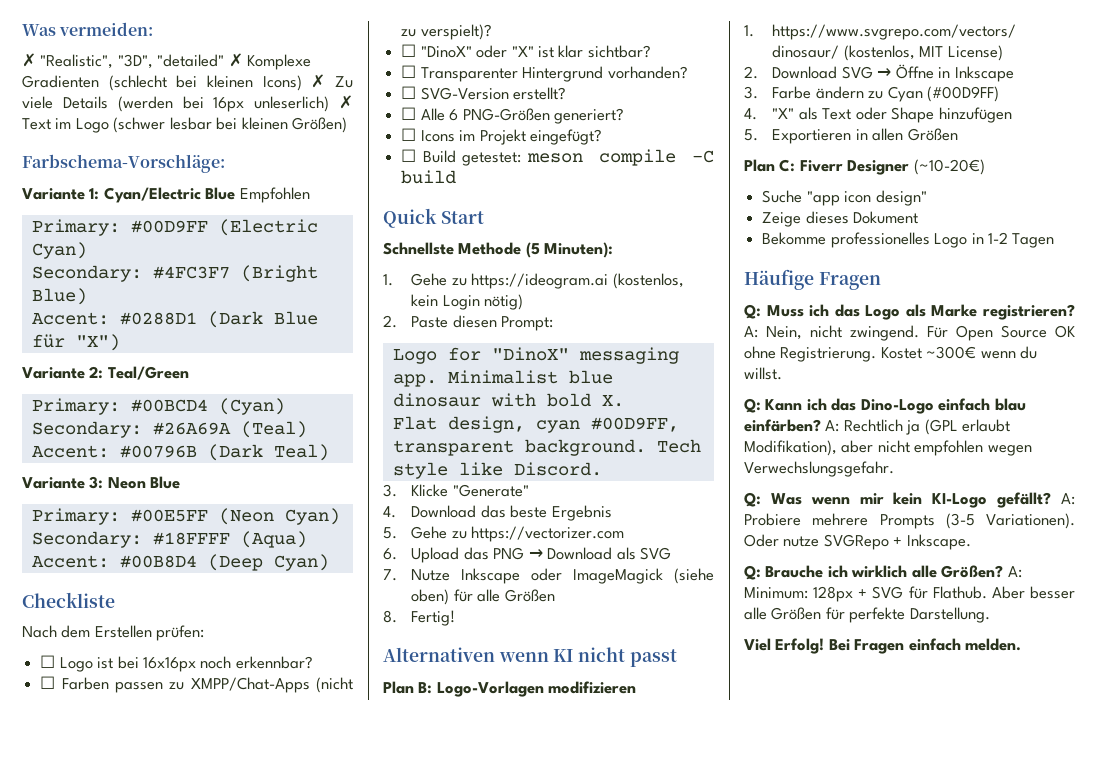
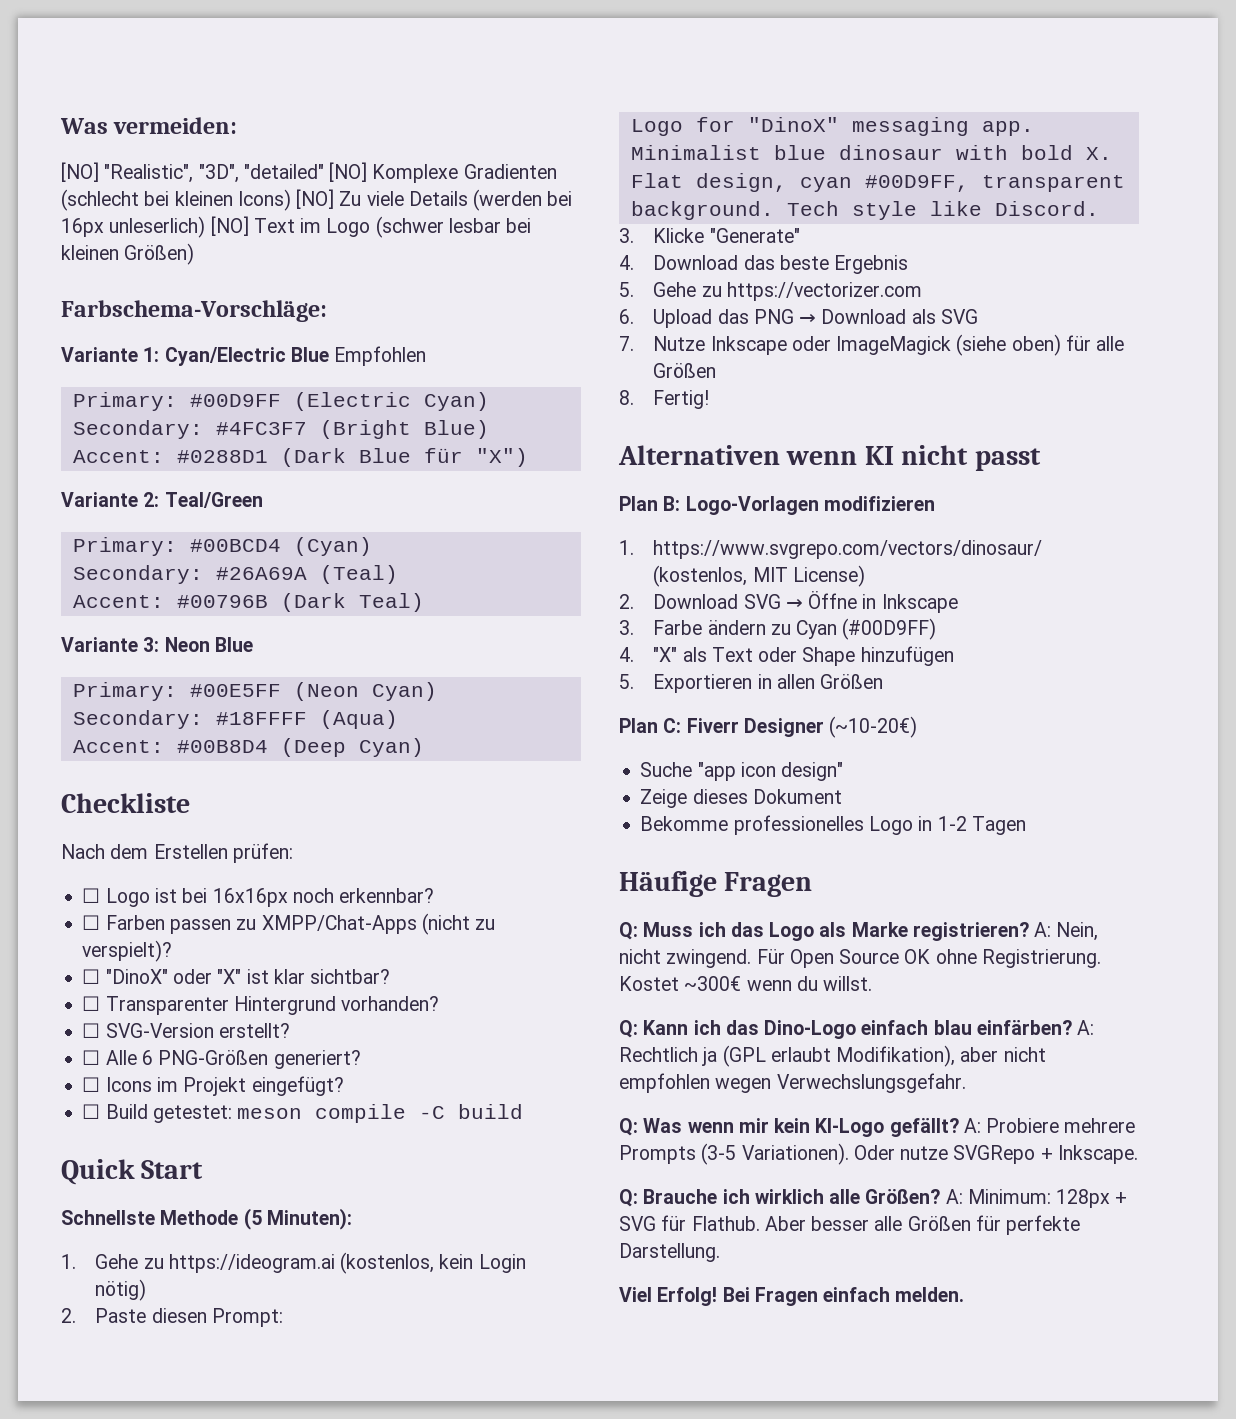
- ✗ "Realistic", "3D", "detailed" ✗ Komplexe Gradienten (schlecht bei kleinen Icons) ✗ Zu viele Details (werden bei 16px unleserlich) ✗ Text im Logo (schwer lesbar bei kleinen Größen)
+ [NO] "Realistic", "3D", "detailed" [NO] Komplexe Gradienten (schlecht bei kleinen Icons) [NO] Zu viele Details (werden bei 16px unleserlich) [NO] Text im Logo (schwer lesbar bei kleinen Größen)

